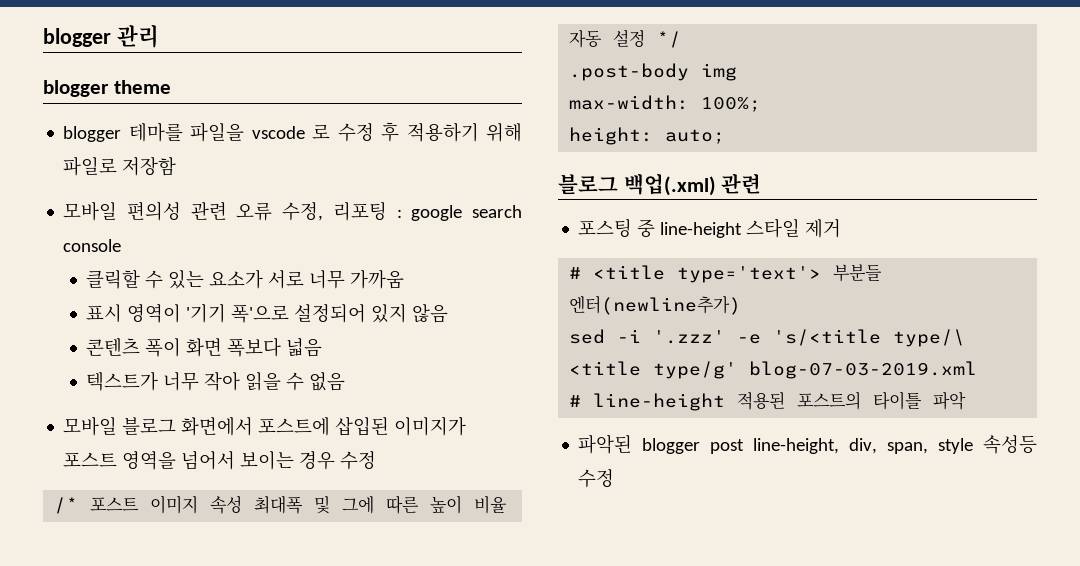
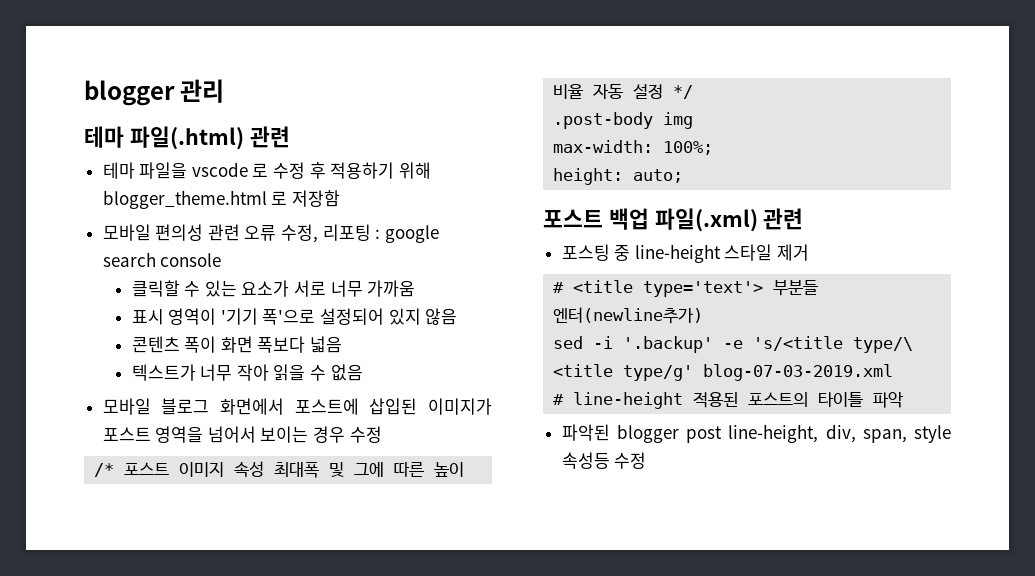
- blogger theme
- blogger 테마를 파일을 vscode 로 수정 후 적용하기 위해 파일로 저장함
+ 테마 파일(.html) 관련
+ 테마 파일을 vscode 로 수정 후 적용하기 위해 blogger_theme.html 로 저장함
- 블로그 백업(.xml) 관련
+ 포스트 백업 파일(.xml) 관련
- sed -i '.zzz' -e 's/<title type/\
+ sed -i '.backup' -e 's/<title type/\

